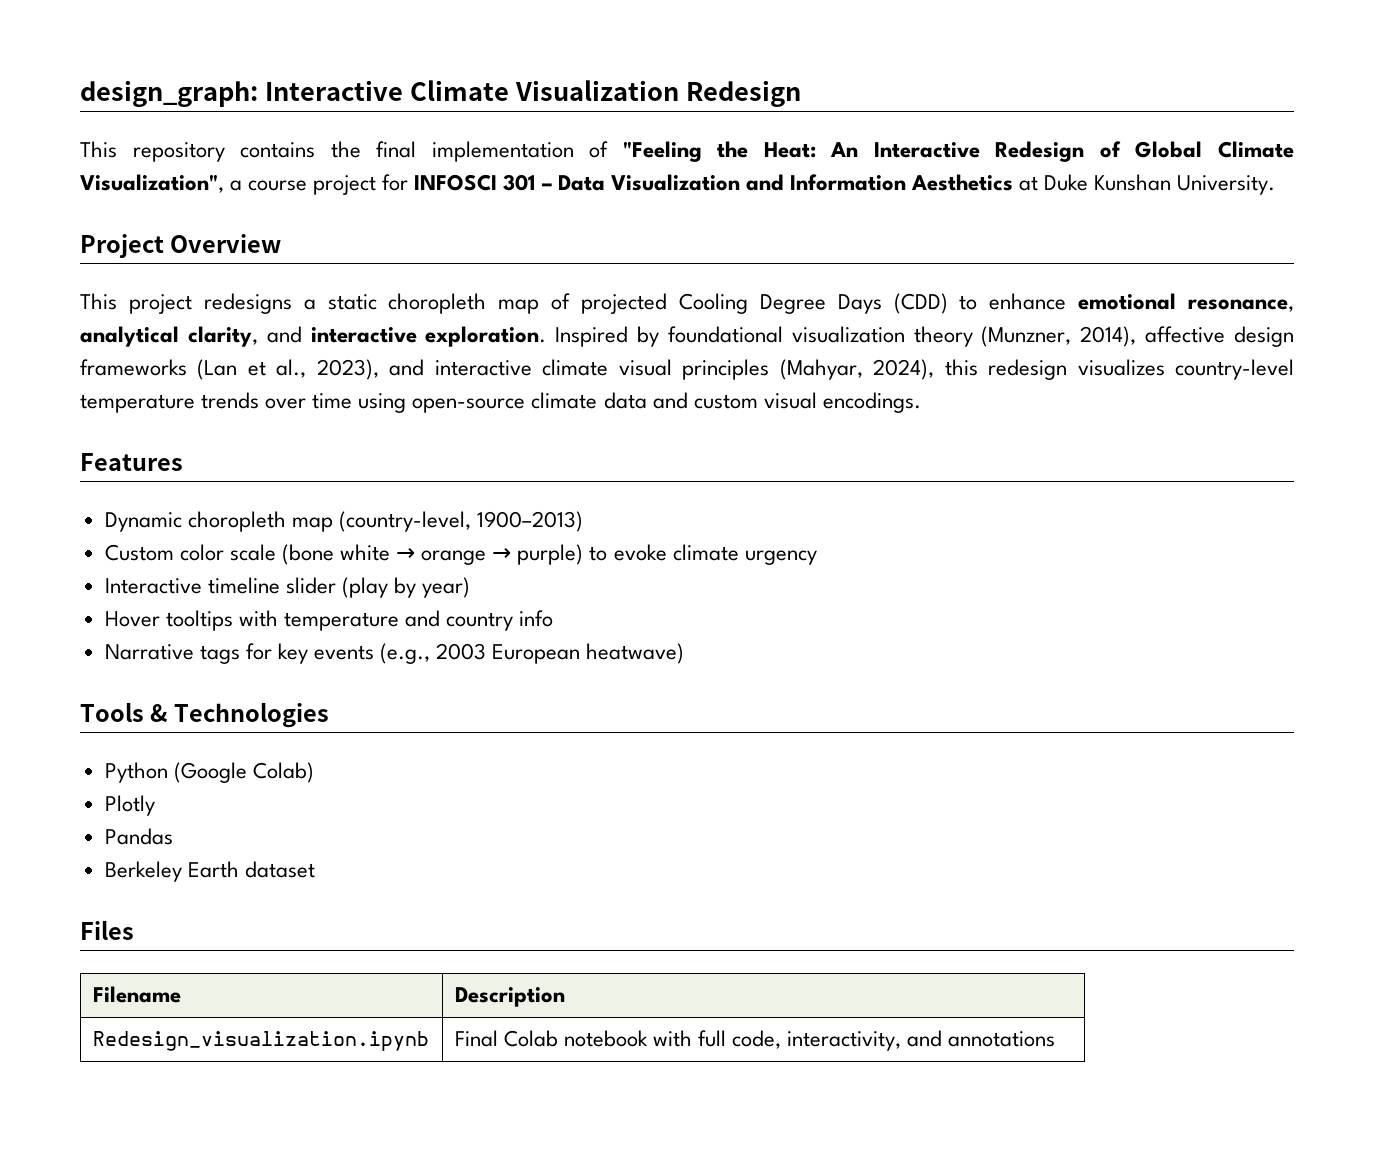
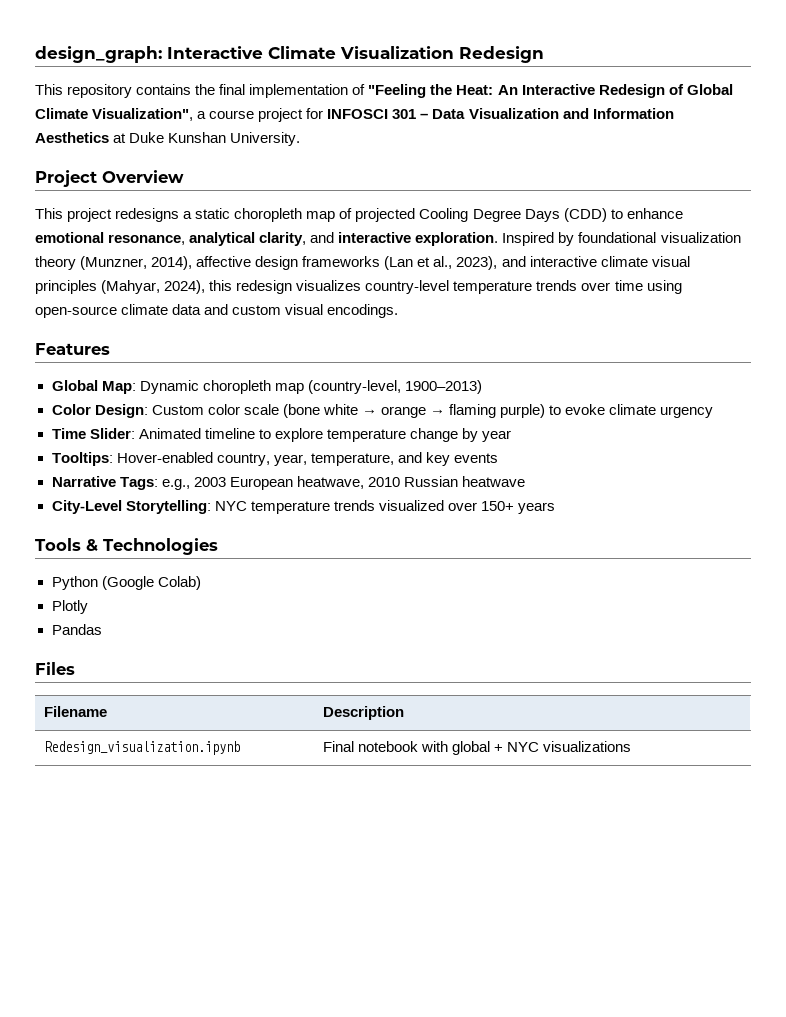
- Dynamic choropleth map (country-level, 1900–2013)
+ Global Map: Dynamic choropleth map (country-level, 1900–2013)
- Custom color scale (bone white → orange → purple) to evoke climate urgency
+ Color Design: Custom color scale (bone white → orange → flaming purple) to evoke climate urgency
- Interactive timeline slider (play by year)
- Hover tooltips with temperature and country info
- Narrative tags for key events (e.g., 2003 European heatwave)
+ Time Slider: Animated timeline to explore temperature change by year
+ Tooltips: Hover-enabled country, year, temperature, and key events
+ Narrative Tags: e.g., 2003 European heatwave, 2010 Russian heatwave
+ City-Level Storytelling: NYC temperature trends visualized over 150+ years
- Berkeley Earth dataset
- Redesign_visualization.ipynb | Final Colab notebook with full code, interactivity, and annotations
+ Redesign_visualization.ipynb | Final notebook with global + NYC visualizations

